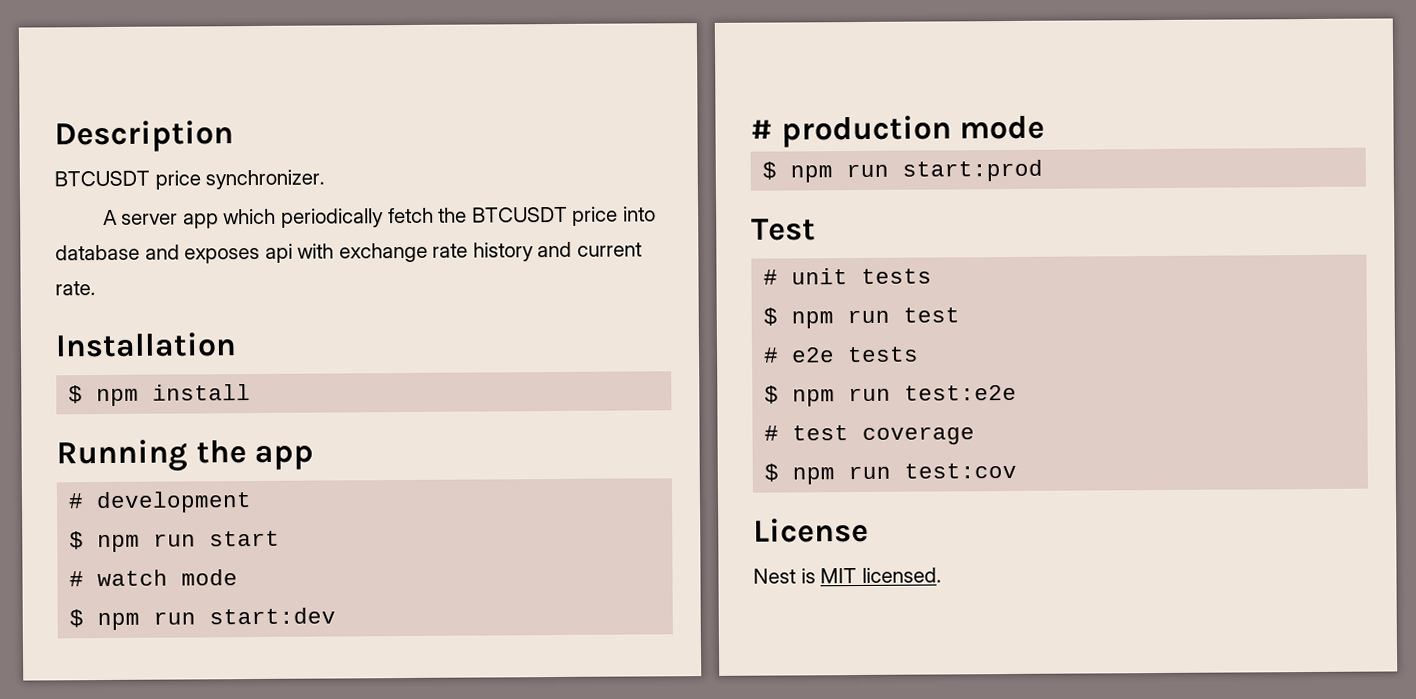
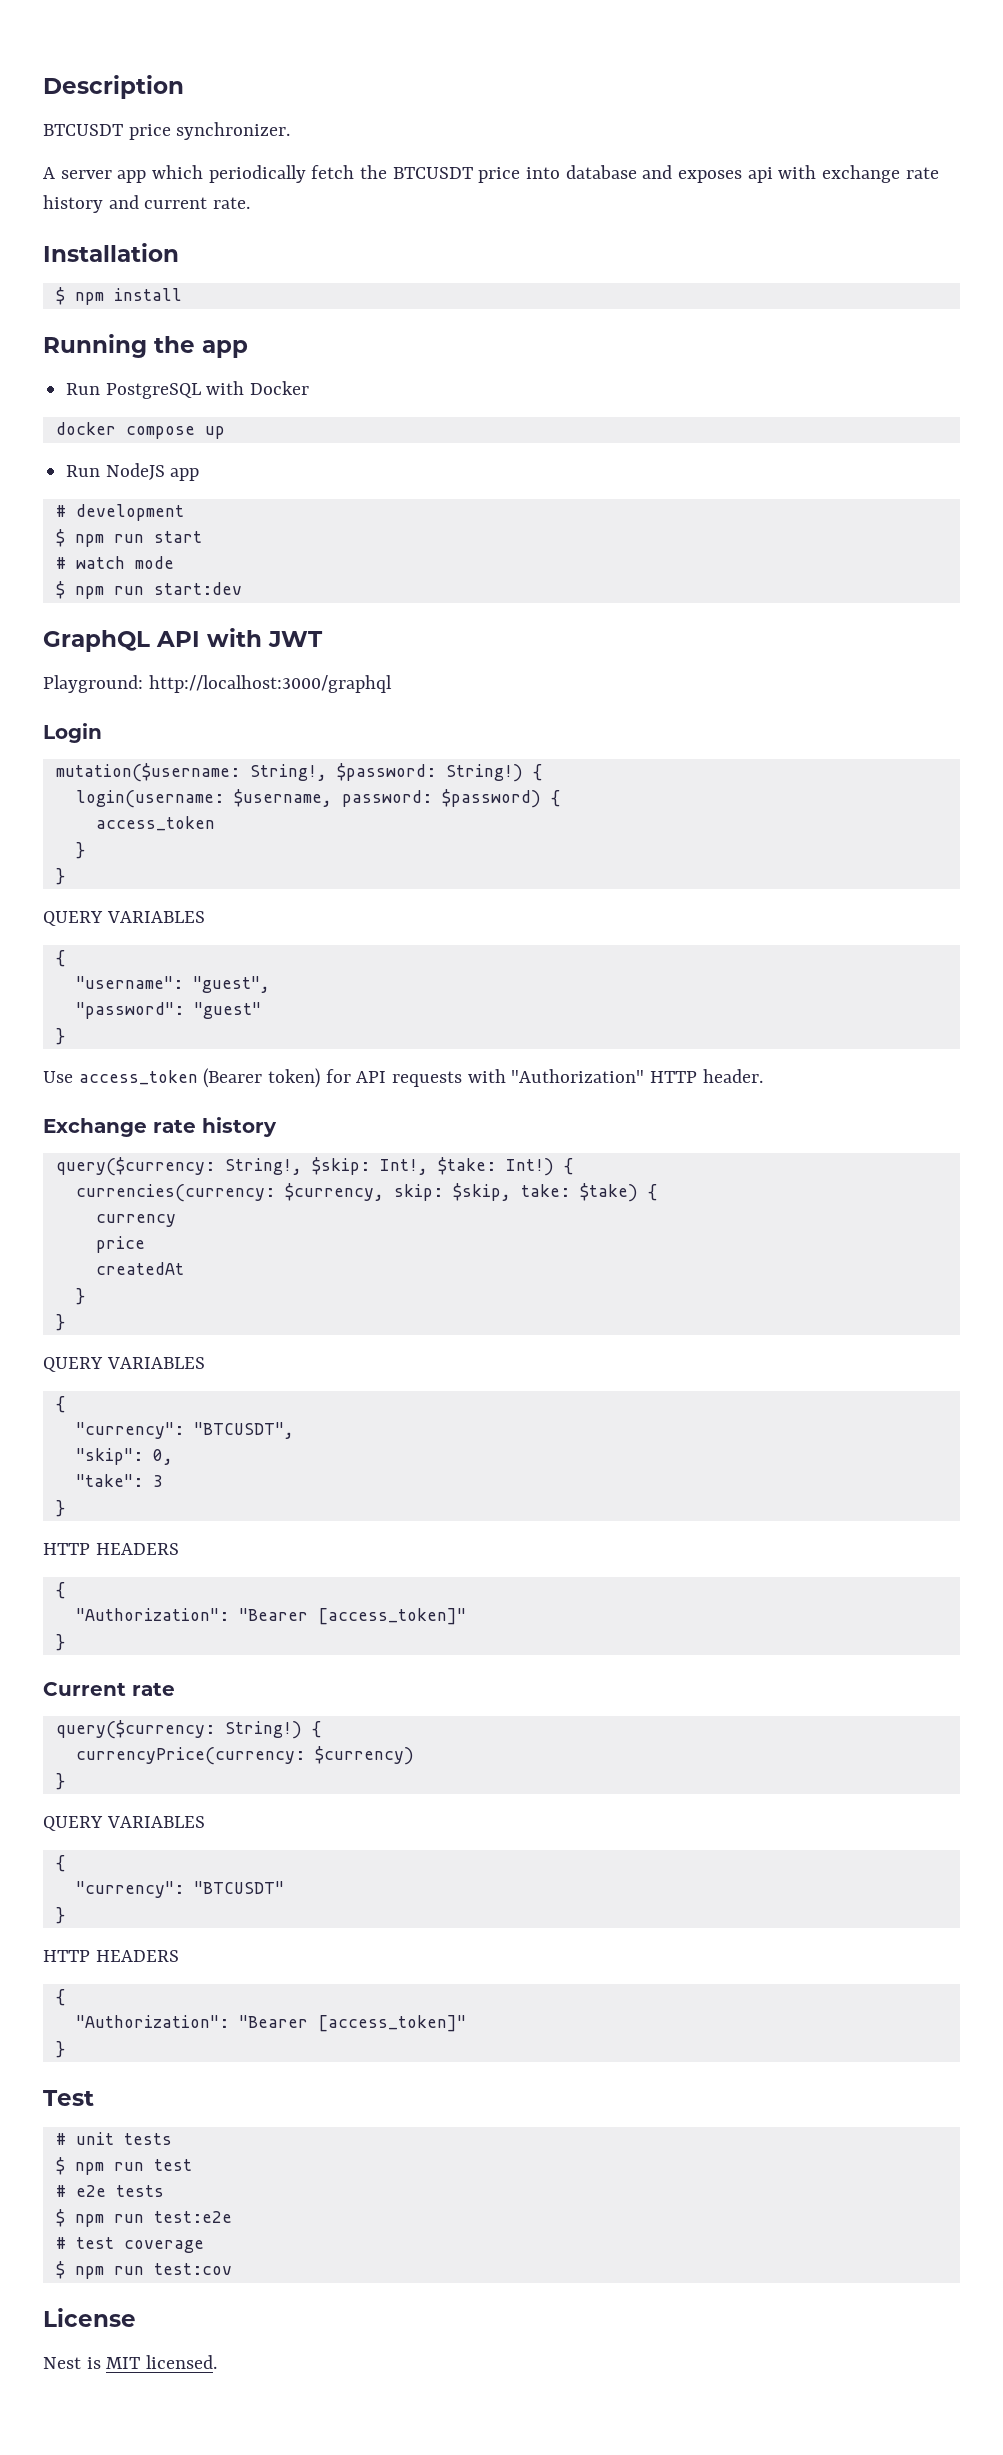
+ Run PostgreSQL with Docker
+ docker compose up
+ Run NodeJS app
- # production mode
- $ npm run start:prod
+ GraphQL API with JWT
+ Playground: http://localhost:3000/graphql
+ Login
+ mutation($username: String!, $password: String!) {
+ login(username: $username, password: $password) {
+ access_token
+ }
+ }
+ QUERY VARIABLES
+ {
+ "username": "guest",
+ "password": "guest"
+ }
+ Use access_token (Bearer token) for API requests with "Authorization" HTTP header.
+ Exchange rate history
+ query($currency: String!, $skip: Int!, $take: Int!) {
+ currencies(currency: $currency, skip: $skip, take: $take) {
+ currency
+ price
+ createdAt
+ }
+ }
+ QUERY VARIABLES
+ {
+ "currency": "BTCUSDT",
+ "skip": 0,
+ "take": 3
+ }
+ HTTP HEADERS
+ {
+ "Authorization": "Bearer [access_token]"
+ }
+ Current rate
+ query($currency: String!) {
+ currencyPrice(currency: $currency)
+ }
+ QUERY VARIABLES
+ {
+ "currency": "BTCUSDT"
+ }
+ HTTP HEADERS
+ {
+ "Authorization": "Bearer [access_token]"
+ }

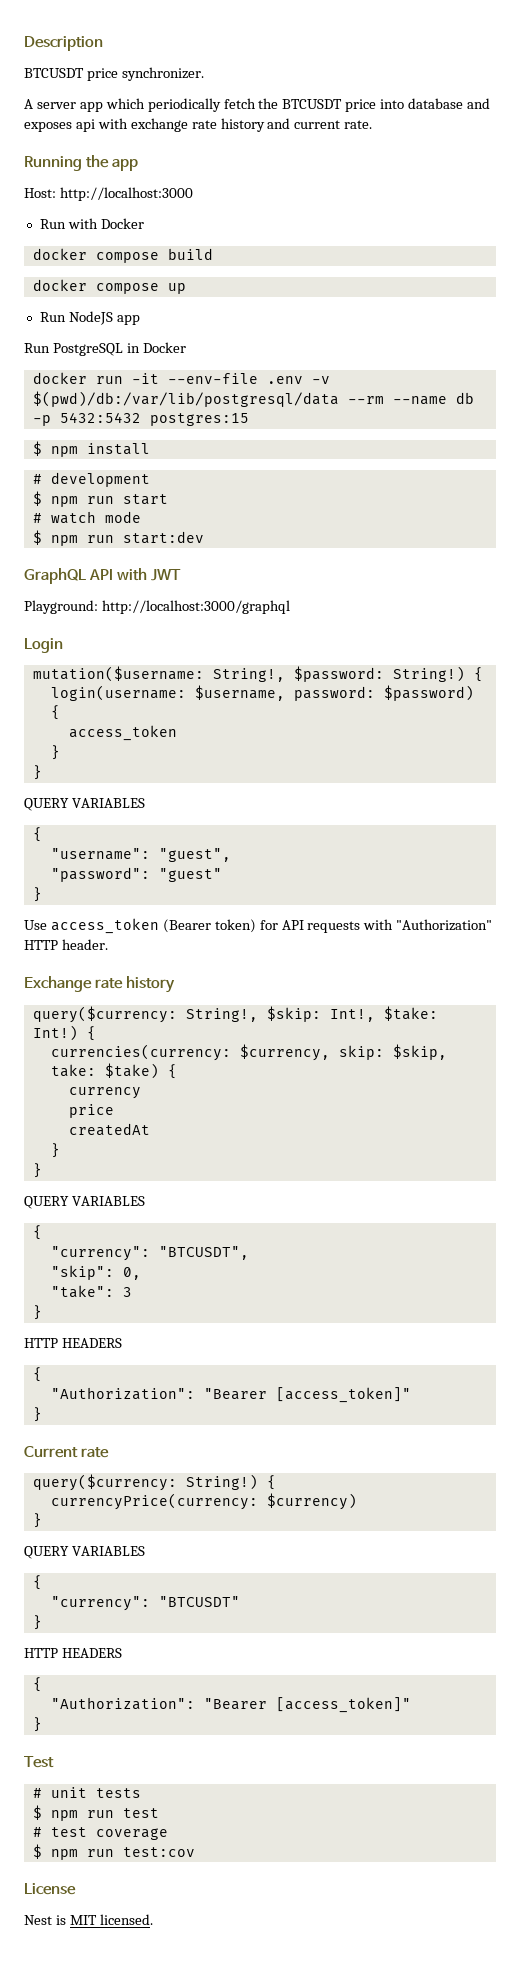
- Installation
- $ npm install
- Run PostgreSQL with Docker
+ Host: http://localhost:3000
+ Run with Docker
+ docker compose build
+ Run PostgreSQL in Docker
+ docker run -it --env-file .env -v $(pwd)/db:/var/lib/postgresql/data --rm --name db -p 5432:5432 postgres:15
+ $ npm install
- # e2e tests
- $ npm run test:e2e

